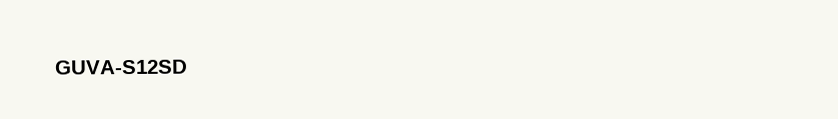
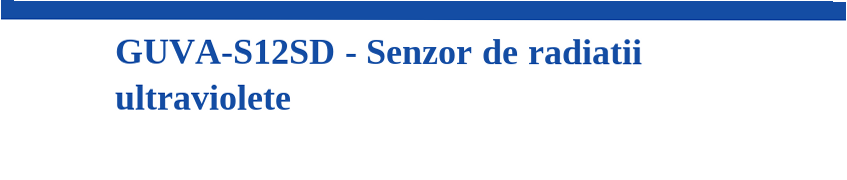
- GUVA-S12SD
+ GUVA-S12SD - Senzor de radiatii ultraviolete

